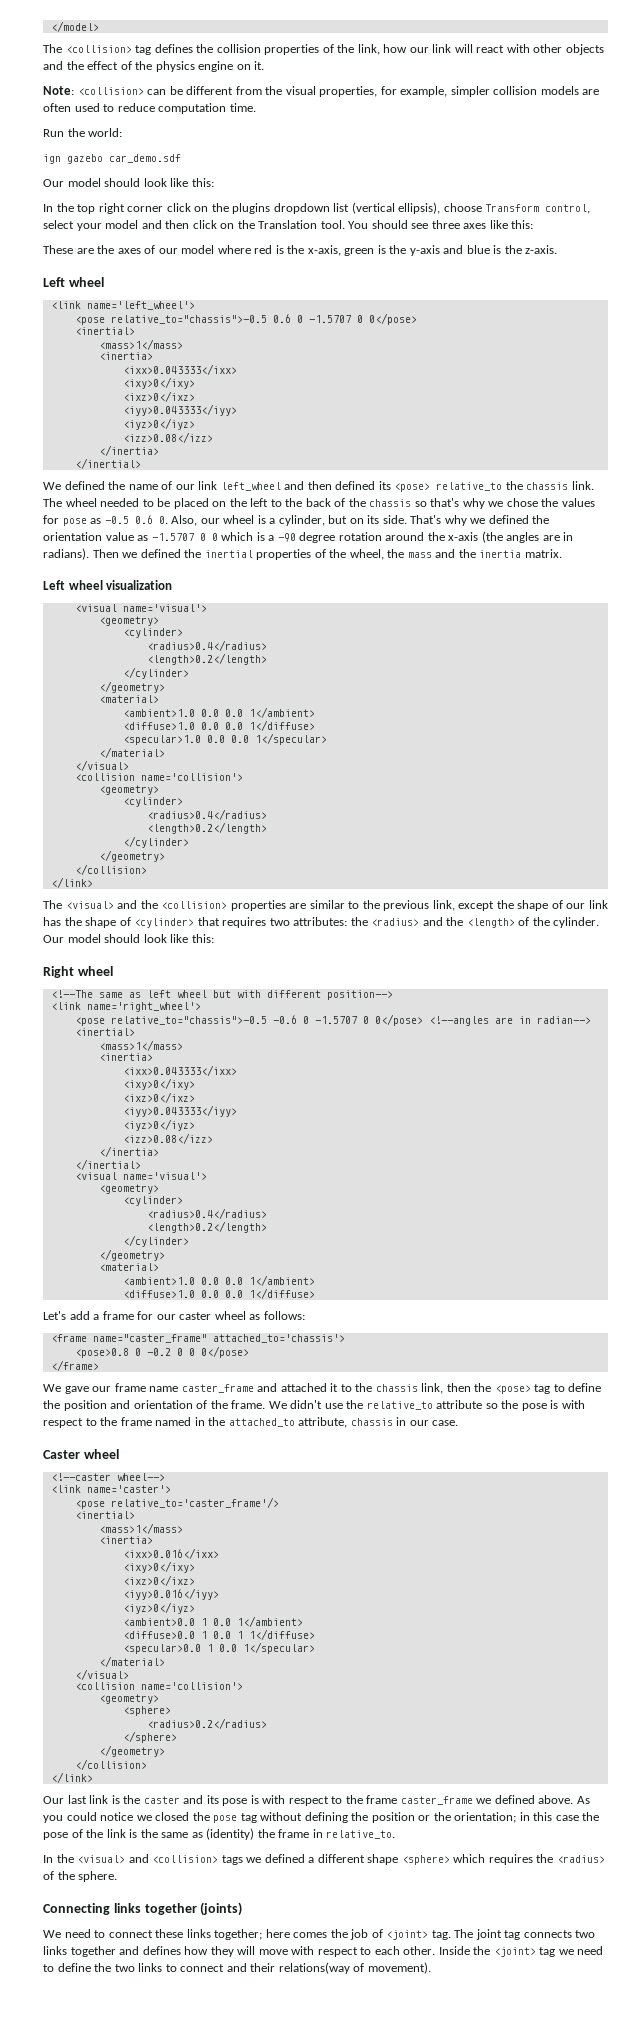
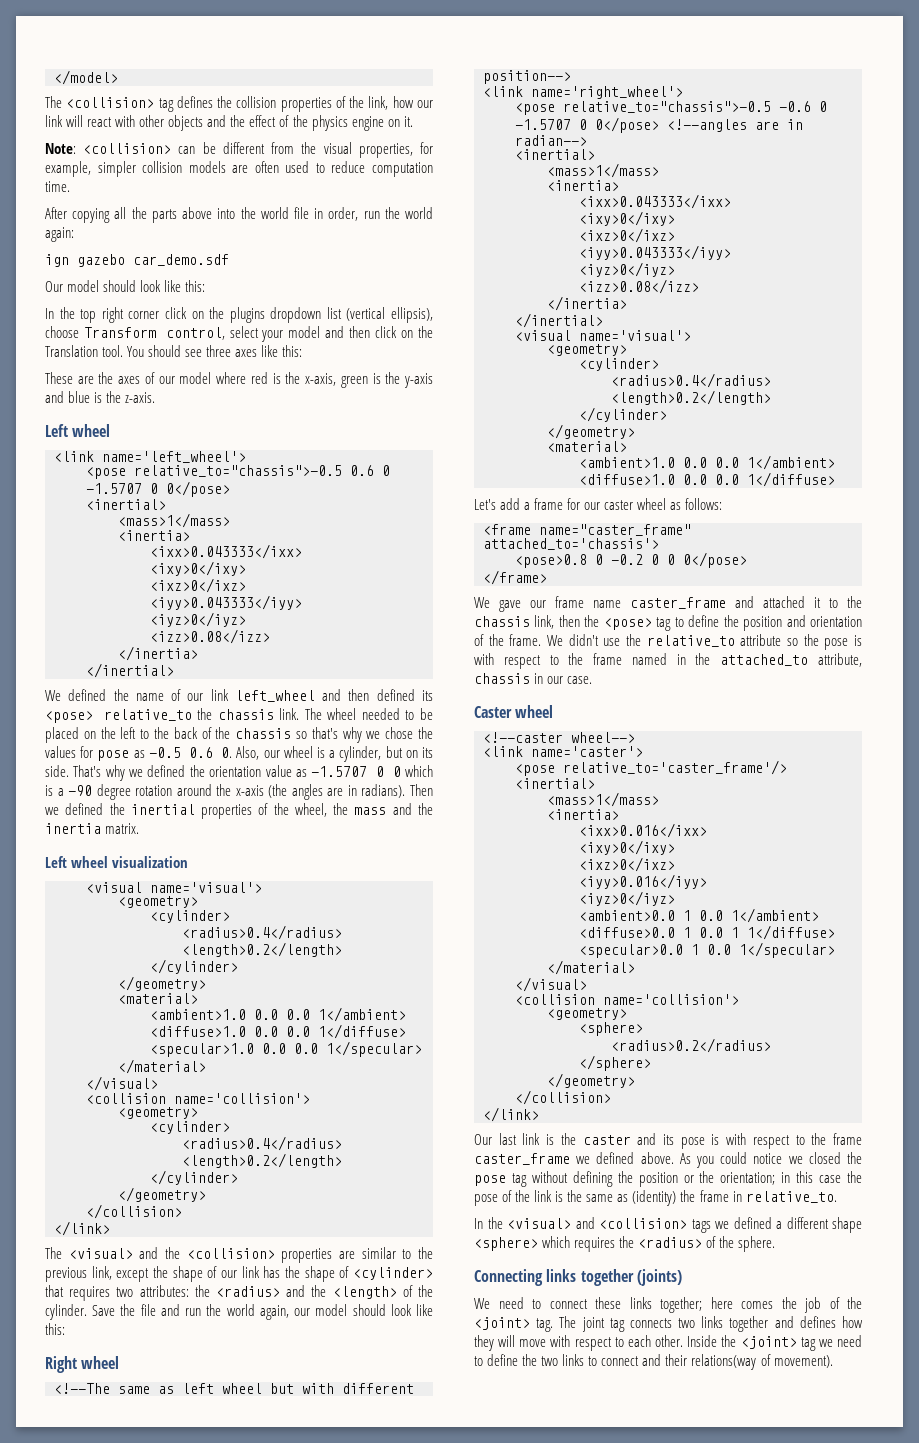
- Run the world:
+ After copying all the parts above into the world file in order, run the world again:
- The <visual> and the <collision> properties are similar to the previous link, except the shape of our link has the shape of <cylinder> that requires two attributes: the <radius> and the <length> of the cylinder. Our model should look like this:
+ The <visual> and the <collision> properties are similar to the previous link, except the shape of our link has the shape of <cylinder> that requires two attributes: the <radius> and the <length> of the cylinder. Save the file and run the world again, our model should look like this:
- We need to connect these links together; here comes the job of <joint> tag.
+ We need to connect these links together; here comes the job of the <joint> tag.

